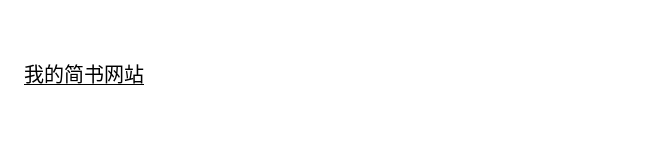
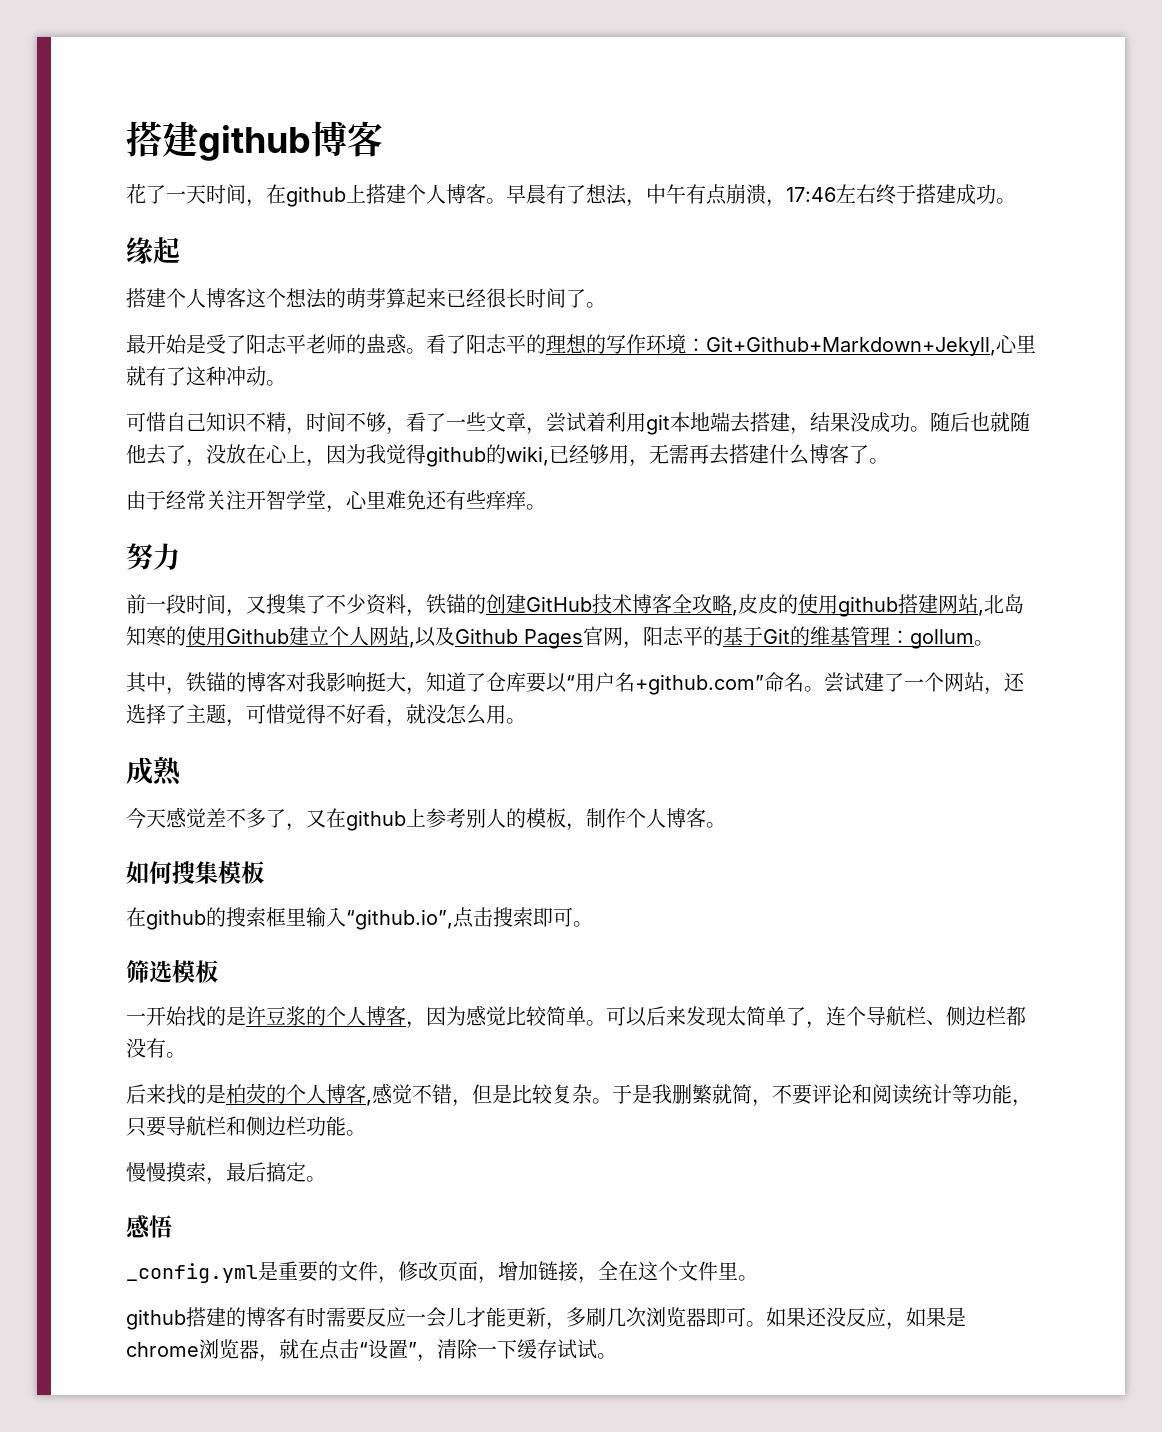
- 我的简书网站
+ 搭建github博客
+ 花了一天时间，在github上搭建个人博客。早晨有了想法，中午有点崩溃，17:46左右终于搭建成功。
+ 缘起
+ 搭建个人博客这个想法的萌芽算起来已经很长时间了。
+ 最开始是受了阳志平老师的蛊惑。看了阳志平的理想的写作环境：Git+Github+Markdown+Jekyll,心里就有了这种冲动。
+ 可惜自己知识不精，时间不够，看了一些文章，尝试着利用git本地端去搭建，结果没成功。随后也就随他去了，没放在心上，因为我觉得github的wiki,已经够用，无需再去搭建什么博客了。
+ 由于经常关注开智学堂，心里难免还有些痒痒。
+ 努力
+ 前一段时间，又搜集了不少资料，铁锚的创建GitHub技术博客全攻略,皮皮的使用github搭建网站,北岛知寒的使用Github建立个人网站,以及Github Pages官网，阳志平的基于Git的维基管理：gollum。
+ 其中，铁锚的博客对我影响挺大，知道了仓库要以“用户名+github.com”命名。尝试建了一个网站，还选择了主题，可惜觉得不好看，就没怎么用。
+ 成熟
+ 今天感觉差不多了，又在github上参考别人的模板，制作个人博客。
+ 如何搜集模板
+ 在github的搜索框里输入“github.io”,点击搜索即可。
+ 筛选模板
+ 一开始找的是许豆浆的个人博客，因为感觉比较简单。可以后来发现太简单了，连个导航栏、侧边栏都没有。
+ 后来找的是柏荧的个人博客,感觉不错，但是比较复杂。于是我删繁就简，不要评论和阅读统计等功能，只要导航栏和侧边栏功能。
+ 慢慢摸索，最后搞定。
+ 感悟
+ _config.yml是重要的文件，修改页面，增加链接，全在这个文件里。
+ github搭建的博客有时需要反应一会儿才能更新，多刷几次浏览器即可。如果还没反应，如果是chrome浏览器，就在点击“设置”，清除一下缓存试试。

